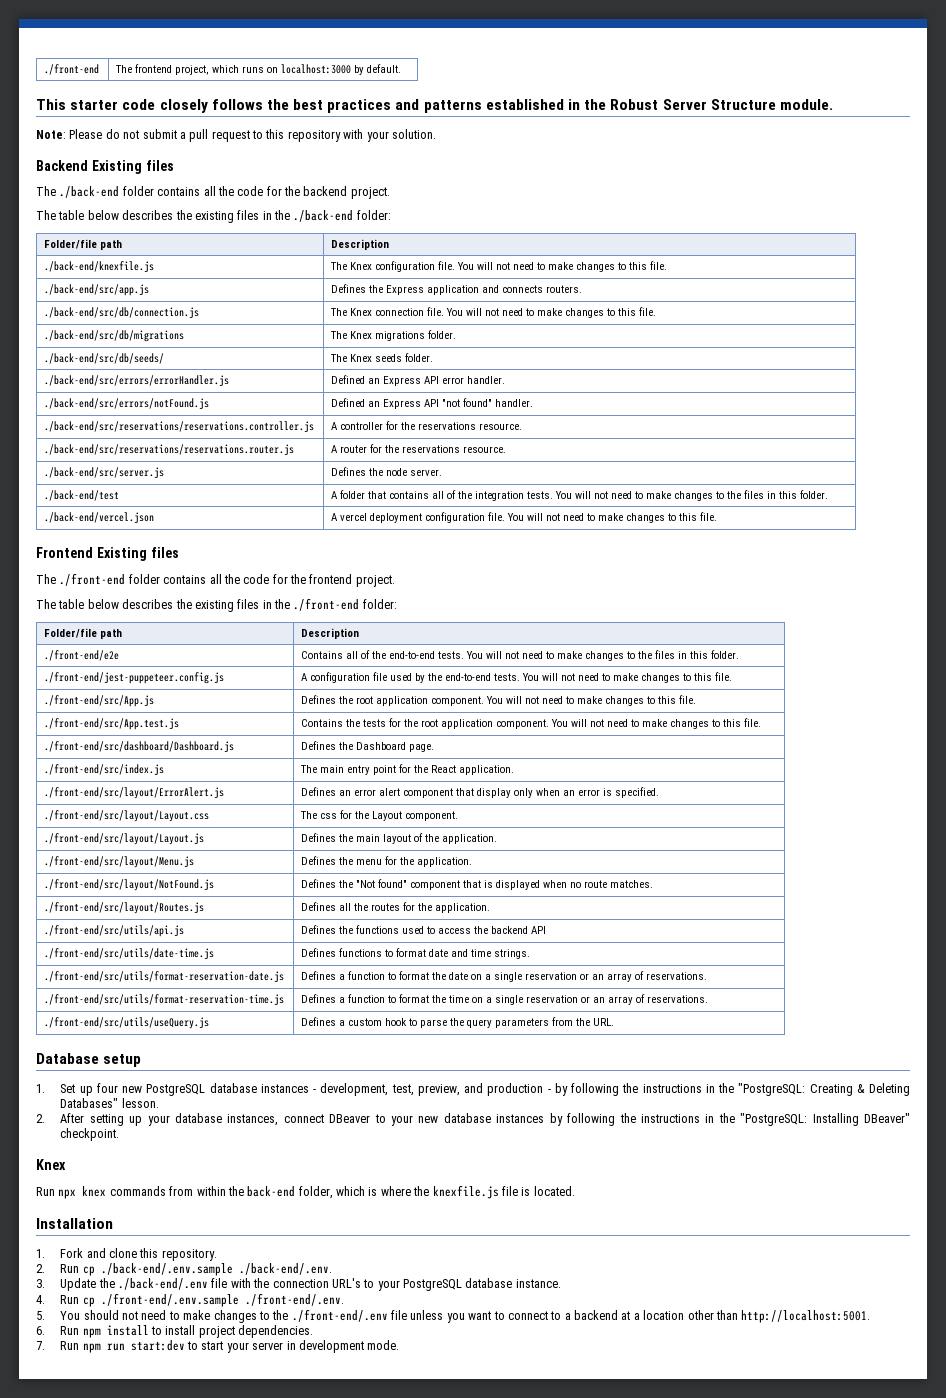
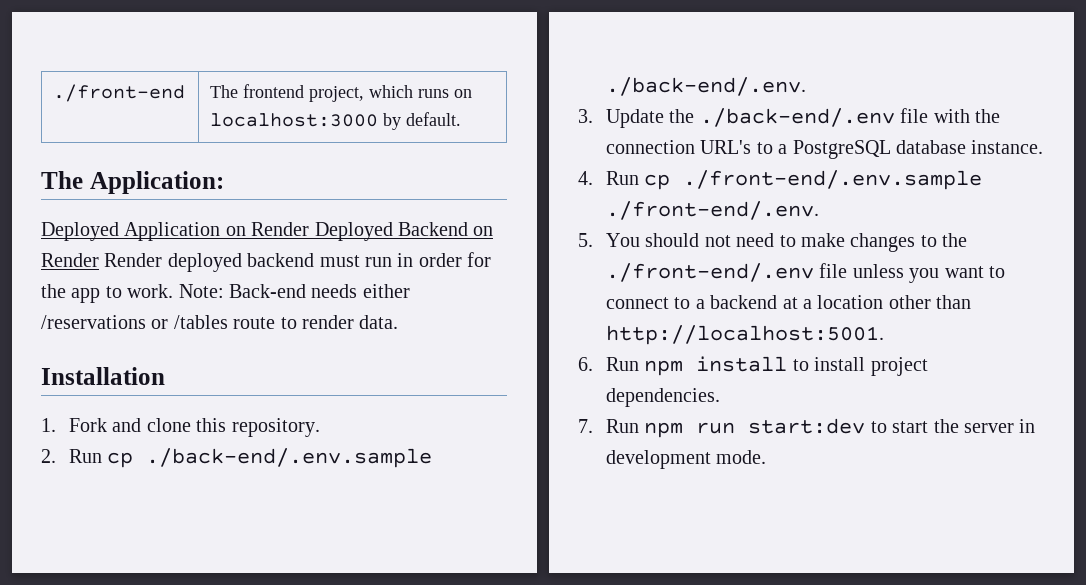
- This starter code closely follows the best practices and patterns established in the Robust Server Structure module.
- Note: Please do not submit a pull request to this repository with your solution.
- Backend Existing files
- The ./back-end folder contains all the code for the backend project.
- The table below describes the existing files in the ./back-end folder:
- Folder/file path | Description
- ./back-end/knexfile.js | The Knex configuration file. You will not need to make changes to this file.
- ./back-end/src/app.js | Defines the Express application and connects routers.
- ./back-end/src/db/connection.js | The Knex connection file. You will not need to make changes to this file.
- ./back-end/src/db/migrations | The Knex migrations folder.
- ./back-end/src/db/seeds/ | The Knex seeds folder.
- ./back-end/src/errors/errorHandler.js | Defined an Express API error handler.
- ./back-end/src/errors/notFound.js | Defined an Express API "not found" handler.
- ./back-end/src/reservations/reservations.controller.js | A controller for the reservations resource.
- ./back-end/src/reservations/reservations.router.js | A router for the reservations resource.
- ./back-end/src/server.js | Defines the node server.
- ./back-end/test | A folder that contains all of the integration tests. You will not need to make changes to the files in this folder.
- ./back-end/vercel.json | A vercel deployment configuration file. You will not need to make changes to this file.
- Frontend Existing files
- The ./front-end folder contains all the code for the frontend project.
- The table below describes the existing files in the ./front-end folder:
- Folder/file path | Description
- ./front-end/e2e | Contains all of the end-to-end tests. You will not need to make changes to the files in this folder.
- ./front-end/jest-puppeteer.config.js | A configuration file used by the end-to-end tests. You will not need to make changes to this file.
- ./front-end/src/App.js | Defines the root application component. You will not need to make changes to this file.
- ./front-end/src/App.test.js | Contains the tests for the root application component. You will not need to make changes to this file.
- ./front-end/src/dashboard/Dashboard.js | Defines the Dashboard page.
- ./front-end/src/index.js | The main entry point for the React application.
- ./front-end/src/layout/ErrorAlert.js | Defines an error alert component that display only when an error is specified.
- ./front-end/src/layout/Layout.css | The css for the Layout component.
- ./front-end/src/layout/Layout.js | Defines the main layout of the application.
- ./front-end/src/layout/Menu.js | Defines the menu for the application.
- ./front-end/src/layout/NotFound.js | Defines the "Not found" component that is displayed when no route matches.
- ./front-end/src/layout/Routes.js | Defines all the routes for the application.
- ./front-end/src/utils/api.js | Defines the functions used to access the backend API
- ./front-end/src/utils/date-time.js | Defines functions to format date and time strings.
- ./front-end/src/utils/format-reservation-date.js | Defines a function to format the date on a single reservation or an array of reservations.
- ./front-end/src/utils/format-reservation-time.js | Defines a function to format the time on a single reservation or an array of reservations.
- ./front-end/src/utils/useQuery.js | Defines a custom hook to parse the query parameters from the URL.
- Database setup
- 1. Set up four new PostgreSQL database instances - development, test, preview, and production - by following the instructions in the "PostgreSQL: Creating & Deleting Databases" lesson.
- 2. After setting up your database instances, connect DBeaver to your new database instances by following the instructions in the "PostgreSQL: Installing DBeaver" checkpoint.
- Knex
- Run npx knex commands from within the back-end folder, which is where the knexfile.js file is located.
+ The Application:
+ Deployed Application on Render Deployed Backend on Render Render deployed backend must run in order for the app to work. Note: Back-end needs either /reservations or /tables route to render data.
- 3. Update the ./back-end/.env file with the connection URL's to your PostgreSQL database instance.
+ 3. Update the ./back-end/.env file with the connection URL's to a PostgreSQL database instance.
- 7. Run npm run start:dev to start your server in development mode.
+ 7. Run npm run start:dev to start the server in development mode.

